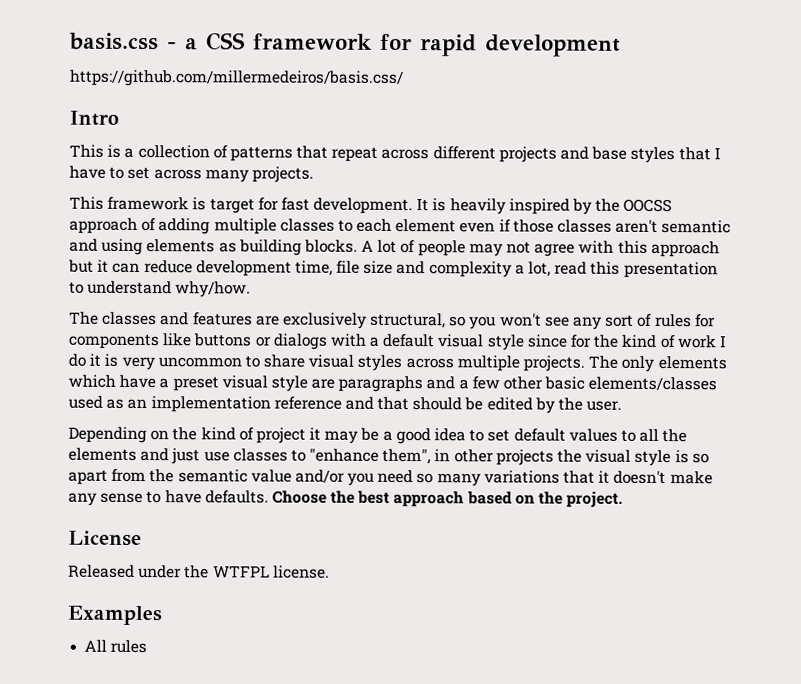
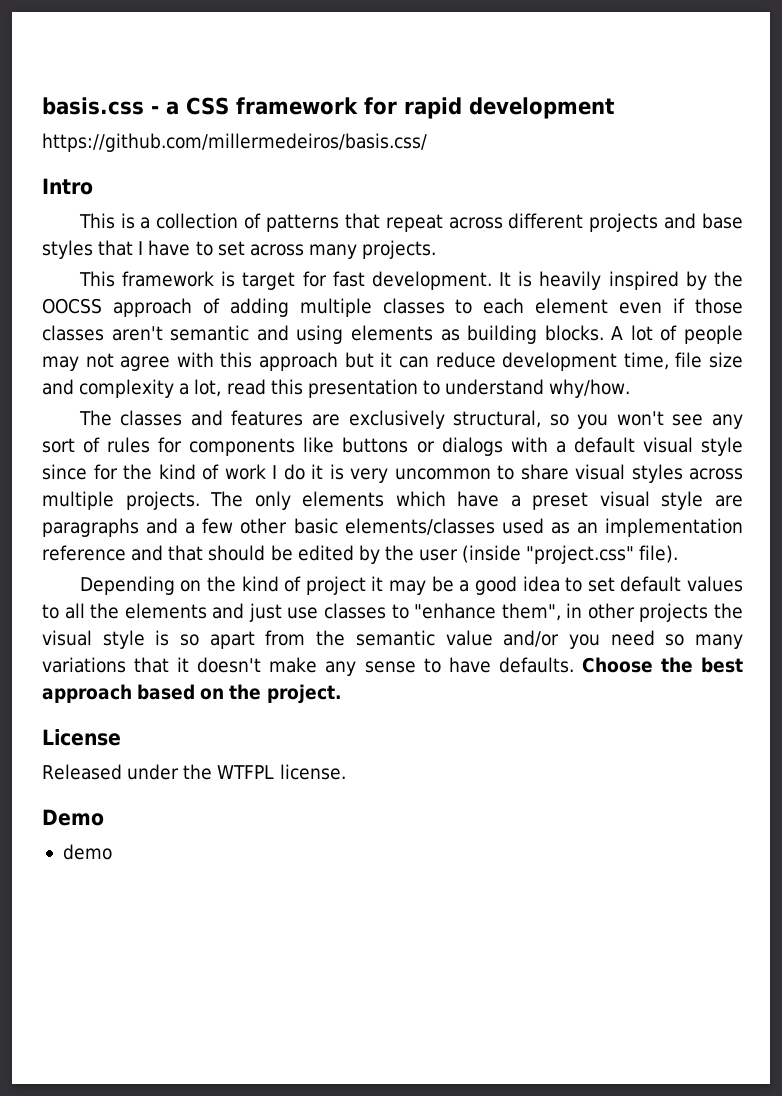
- The only elements which have a preset visual style are paragraphs and a few other basic elements/classes used as an implementation reference and that should be edited by the user.
+ The only elements which have a preset visual style are paragraphs and a few other basic elements/classes used as an implementation reference and that should be edited by the user (inside "project.css" file).
- Examples
- All rules
+ Demo
+ demo

